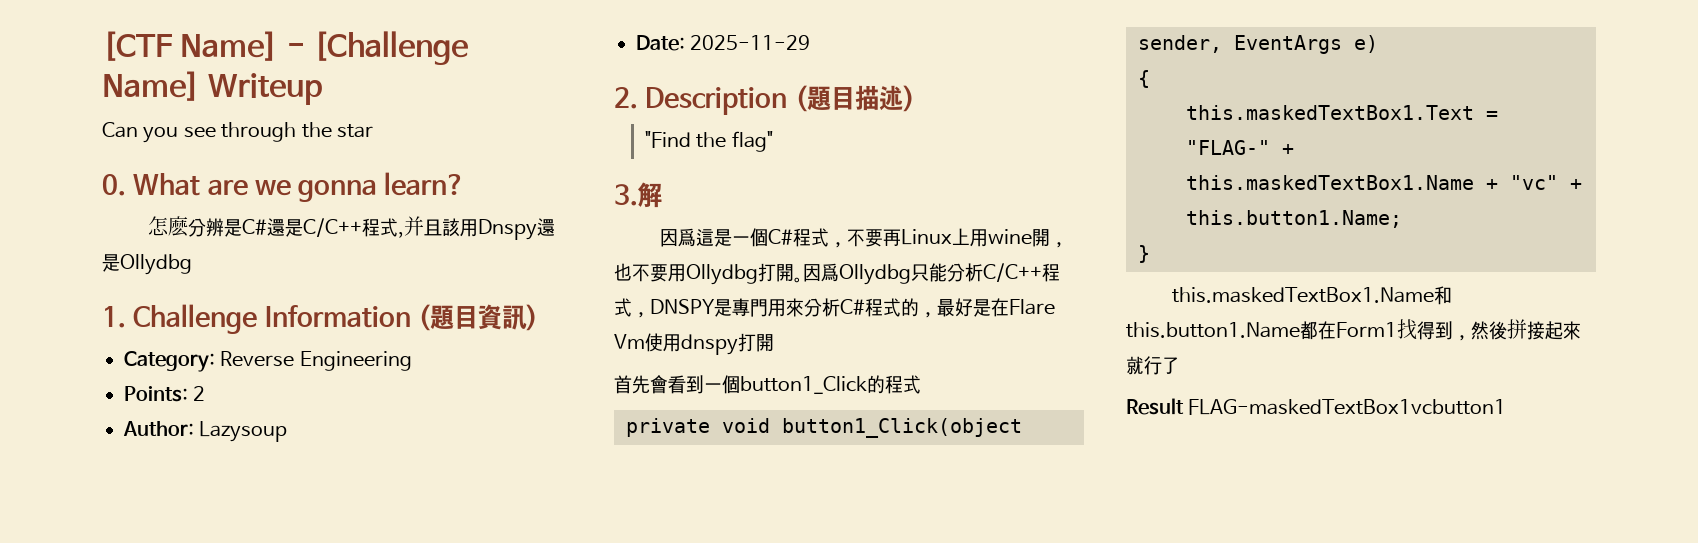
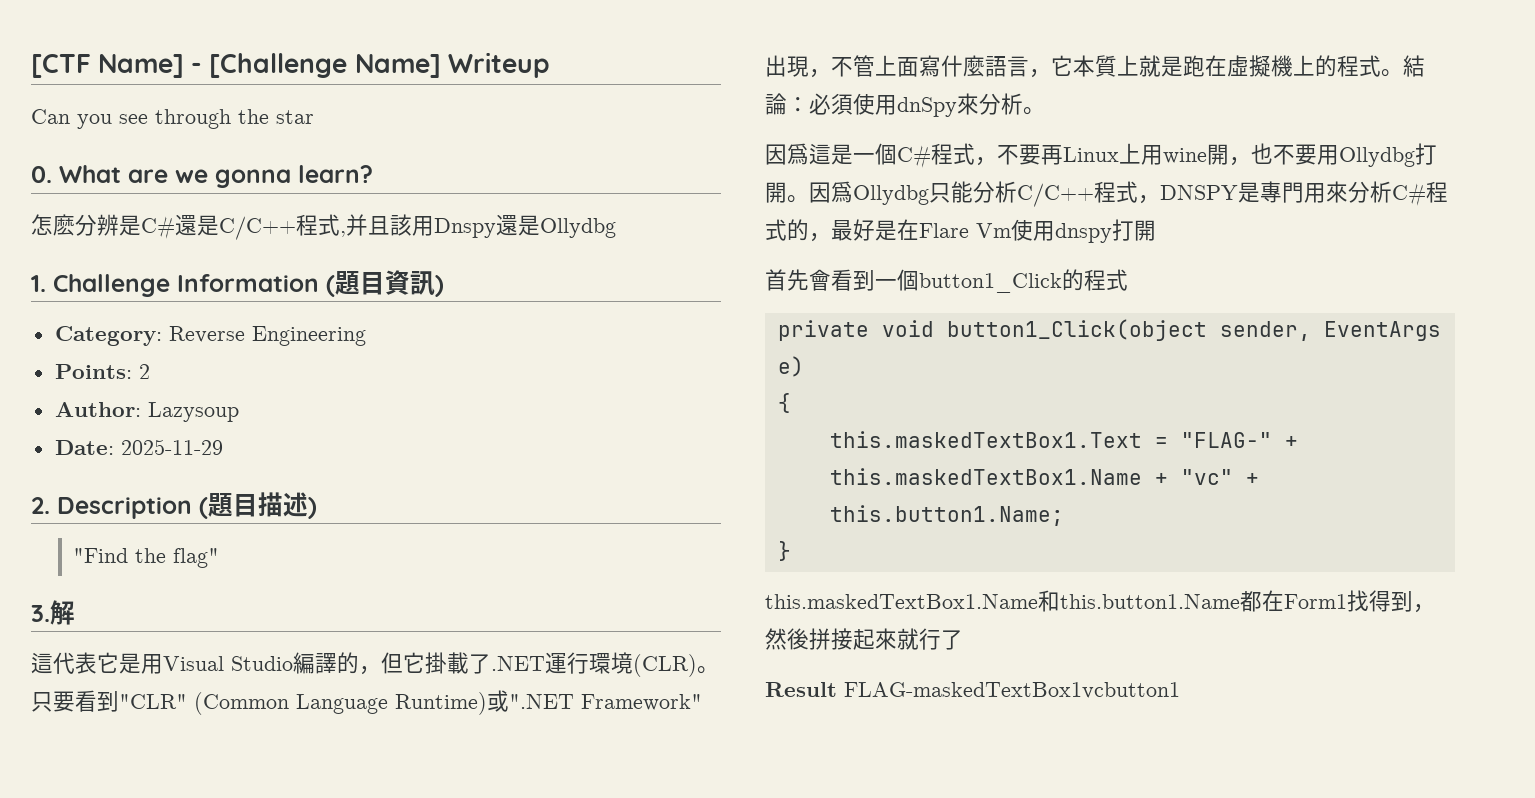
+ 這代表它是用Visual Studio編譯的，但它掛載了.NET運行環境(CLR)。只要看到"CLR" (Common Language Runtime)或".NET Framework"出現，不管上面寫什麼語言，它本質上就是跑在虛擬機上的程式。結論：必須使用dnSpy來分析。

